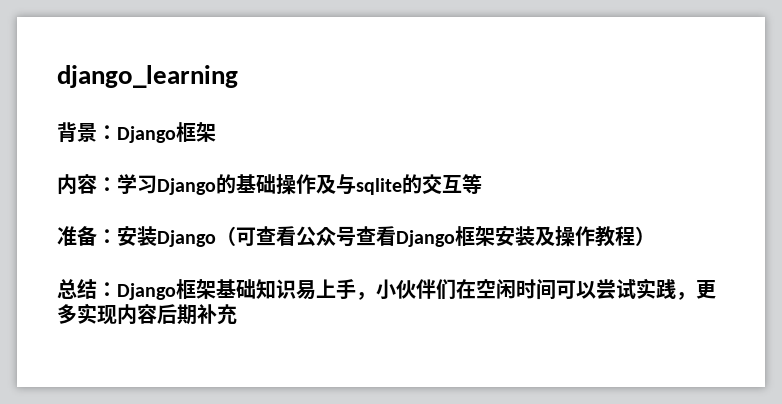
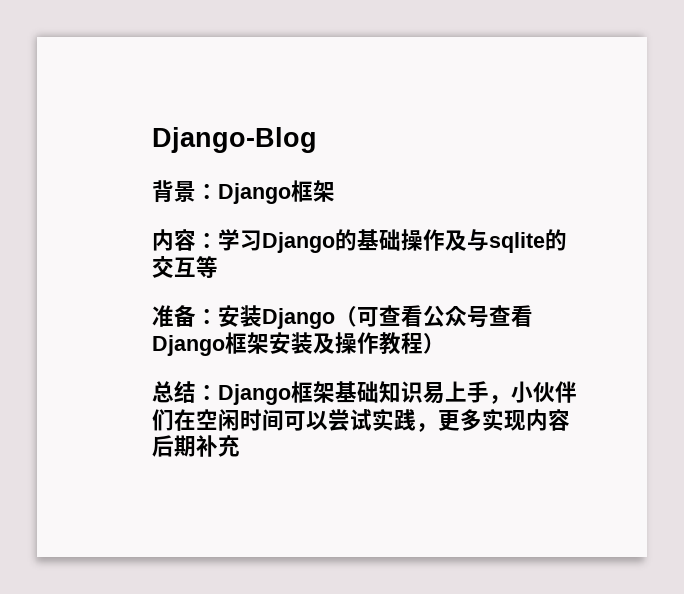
- django_learning
+ Django-Blog

